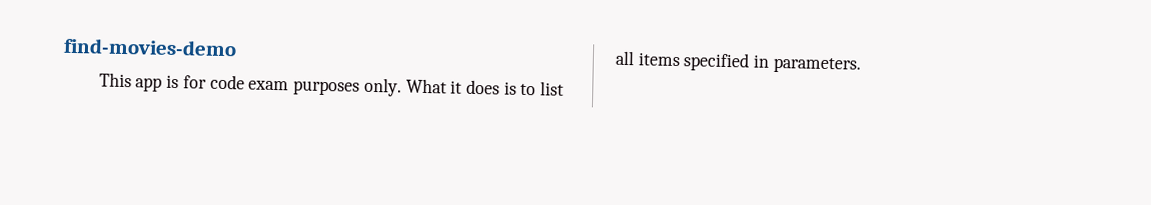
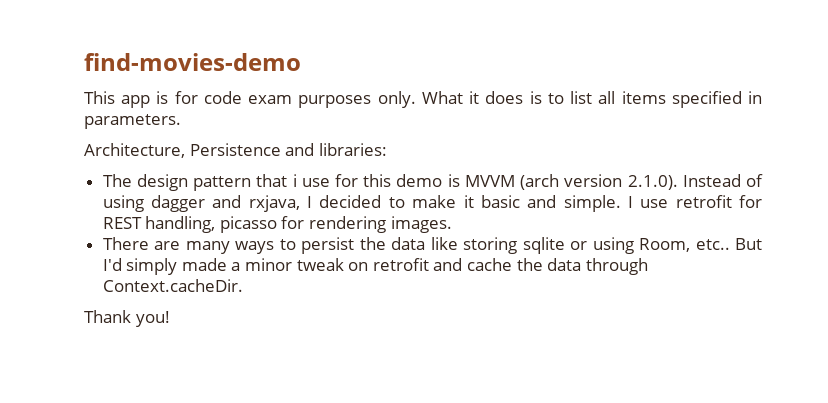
+ Architecture, Persistence and libraries:
+ The design pattern that i use for this demo is MVVM (arch version 2.1.0). Instead of using dagger and rxjava, I decided to make it basic and simple. I use retrofit for REST handling, picasso for rendering images.
+ There are many ways to persist the data like storing sqlite or using Room, etc.. But I'd simply made a minor tweak on retrofit and cache the data through Context.cacheDir.
+ Thank you!

